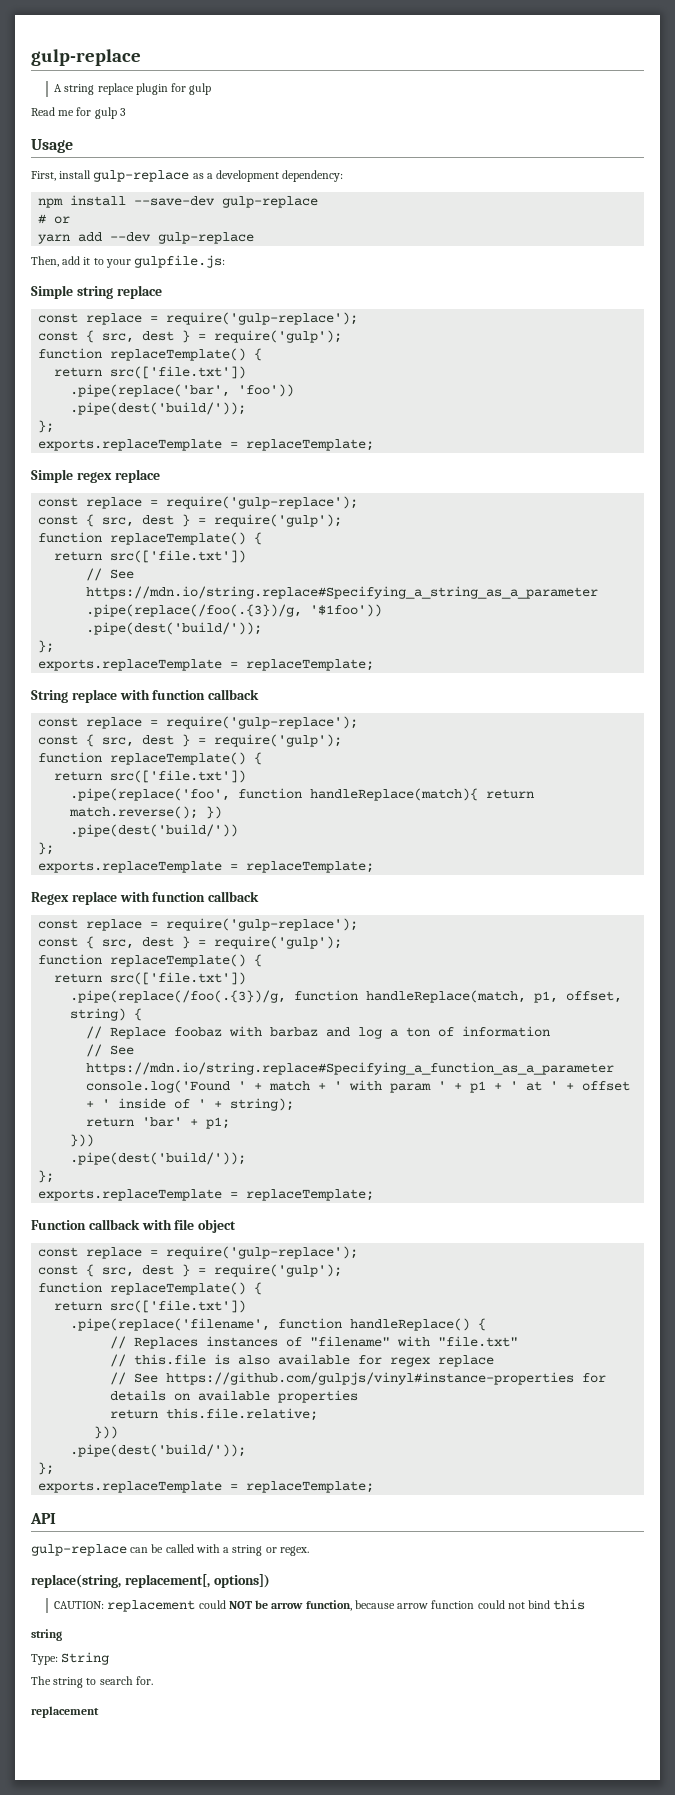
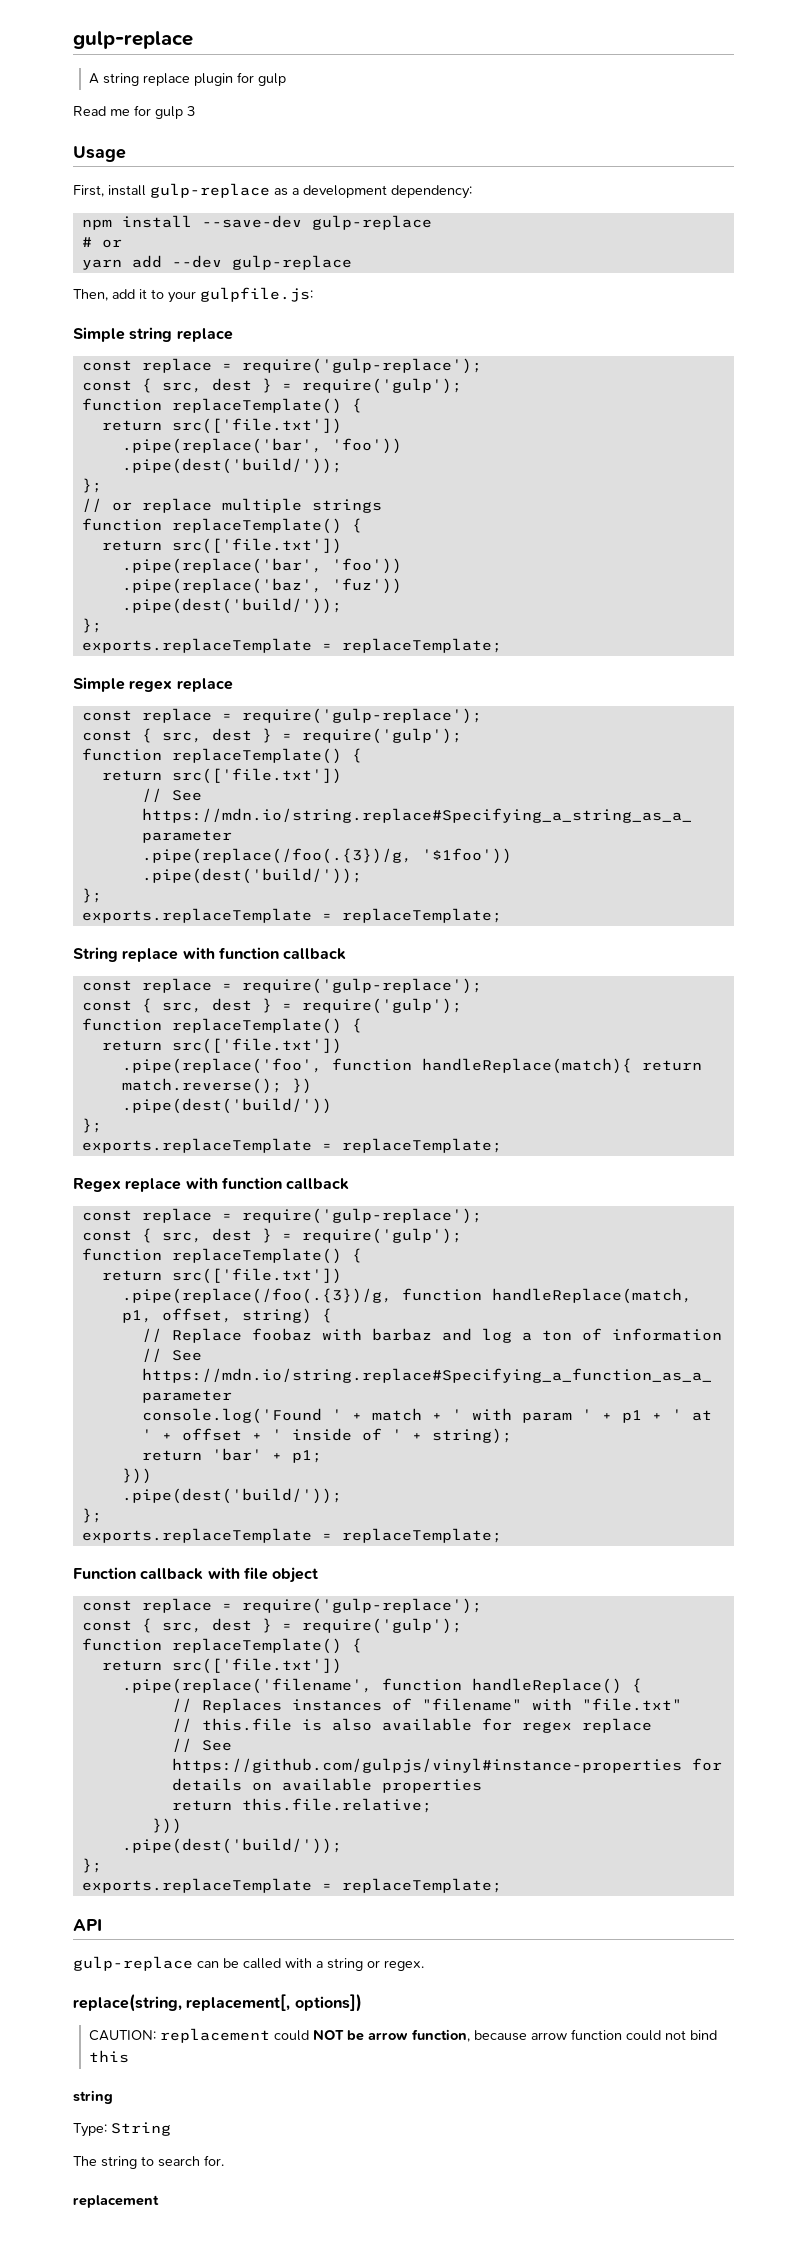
+ // or replace multiple strings
+ function replaceTemplate() {
+ return src(['file.txt'])
+ .pipe(replace('bar', 'foo'))
+ .pipe(replace('baz', 'fuz'))
+ .pipe(dest('build/'));
+ };

